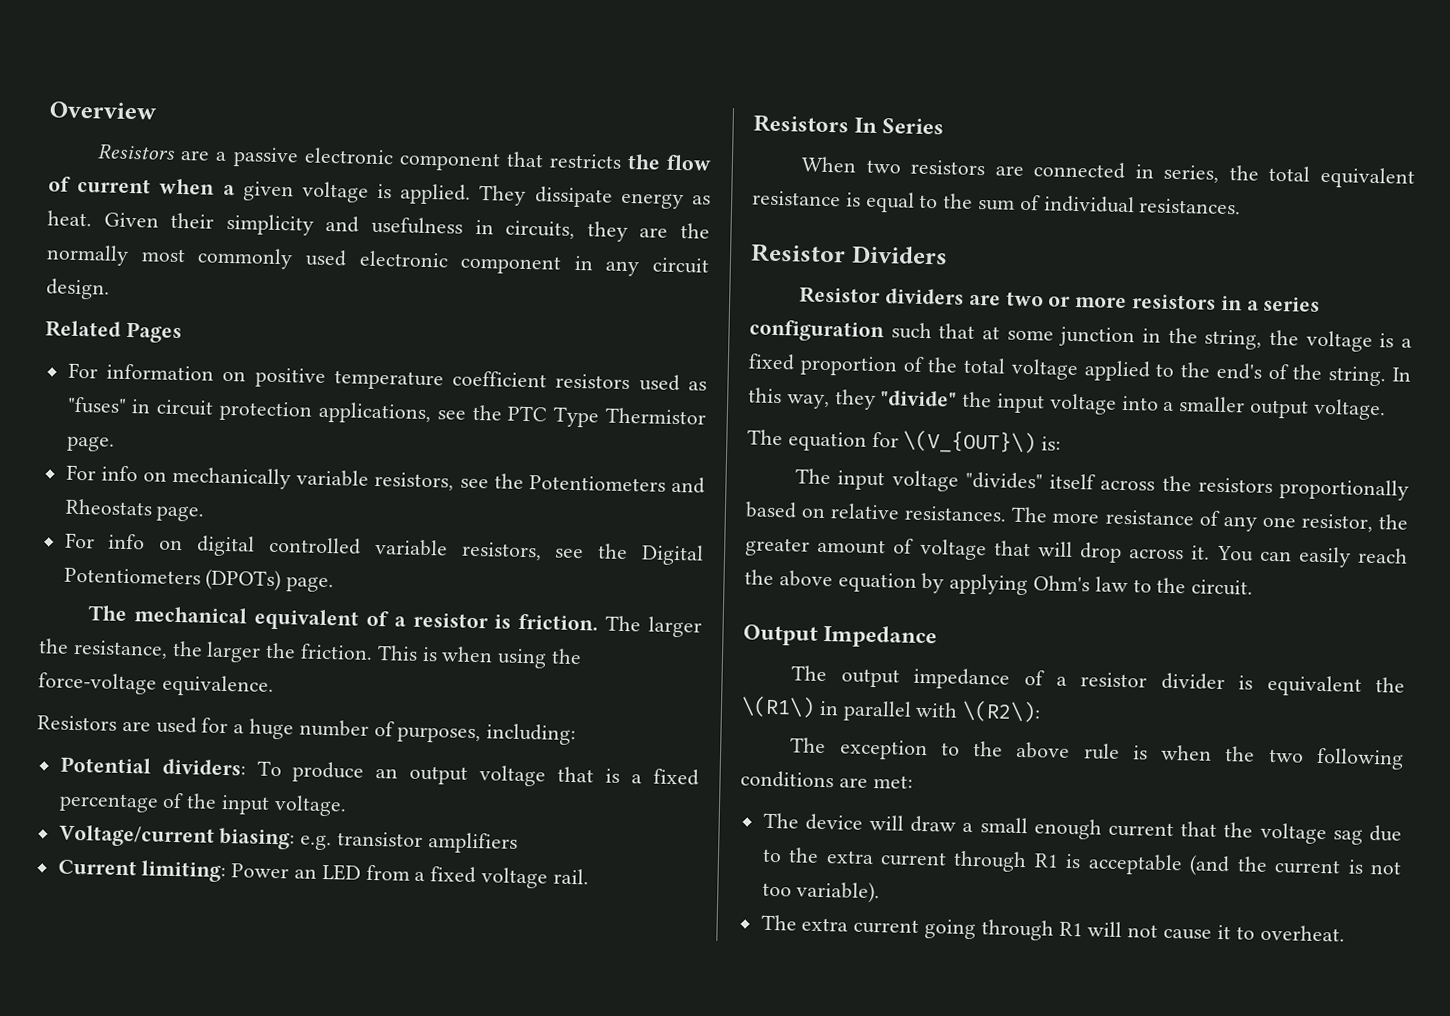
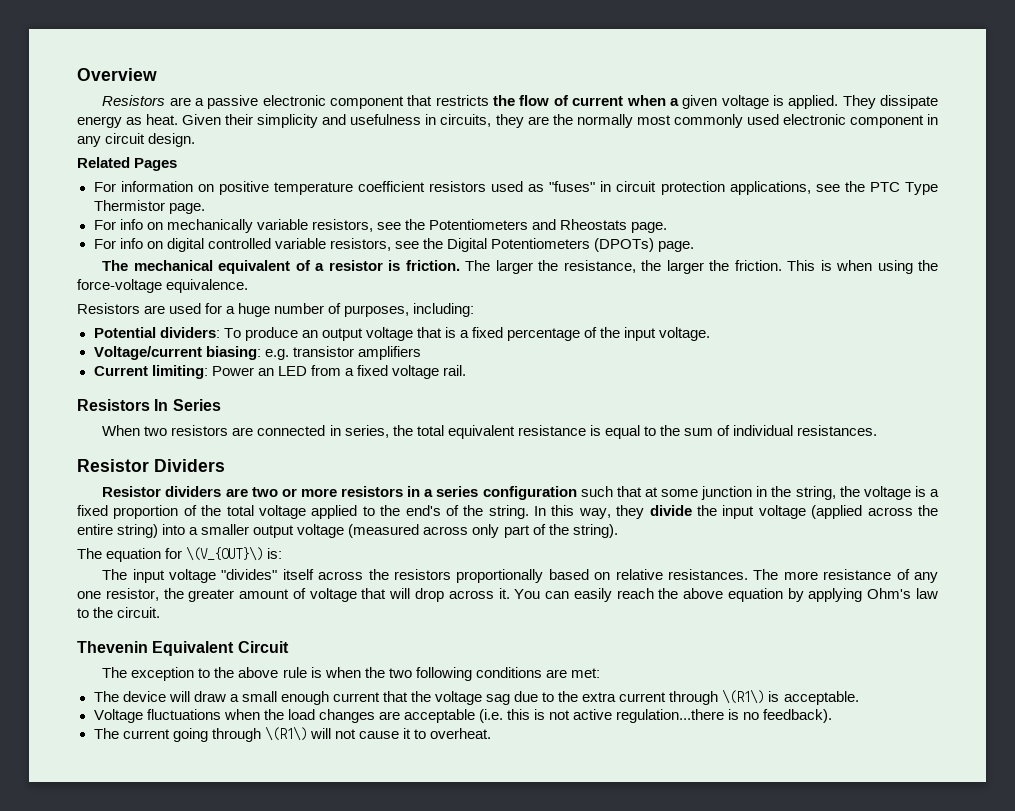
- In this way, they "divide" the input voltage into a smaller output voltage.
+ In this way, they divide the input voltage (applied across the entire string) into a smaller output voltage (measured across only part of the string).
- Output Impedance
- The output impedance of a resistor divider is equivalent the \(R1\) in parallel with \(R2\):
+ Thevenin Equivalent Circuit
- The device will draw a small enough current that the voltage sag due to the extra current through R1 is acceptable (and the current is not too variable).
- The extra current going through R1 will not cause it to overheat.
+ The device will draw a small enough current that the voltage sag due to the extra current through \(R1\) is acceptable.
+ Voltage fluctuations when the load changes are acceptable (i.e. this is not active regulation...there is no feedback).
+ The current going through \(R1\) will not cause it to overheat.

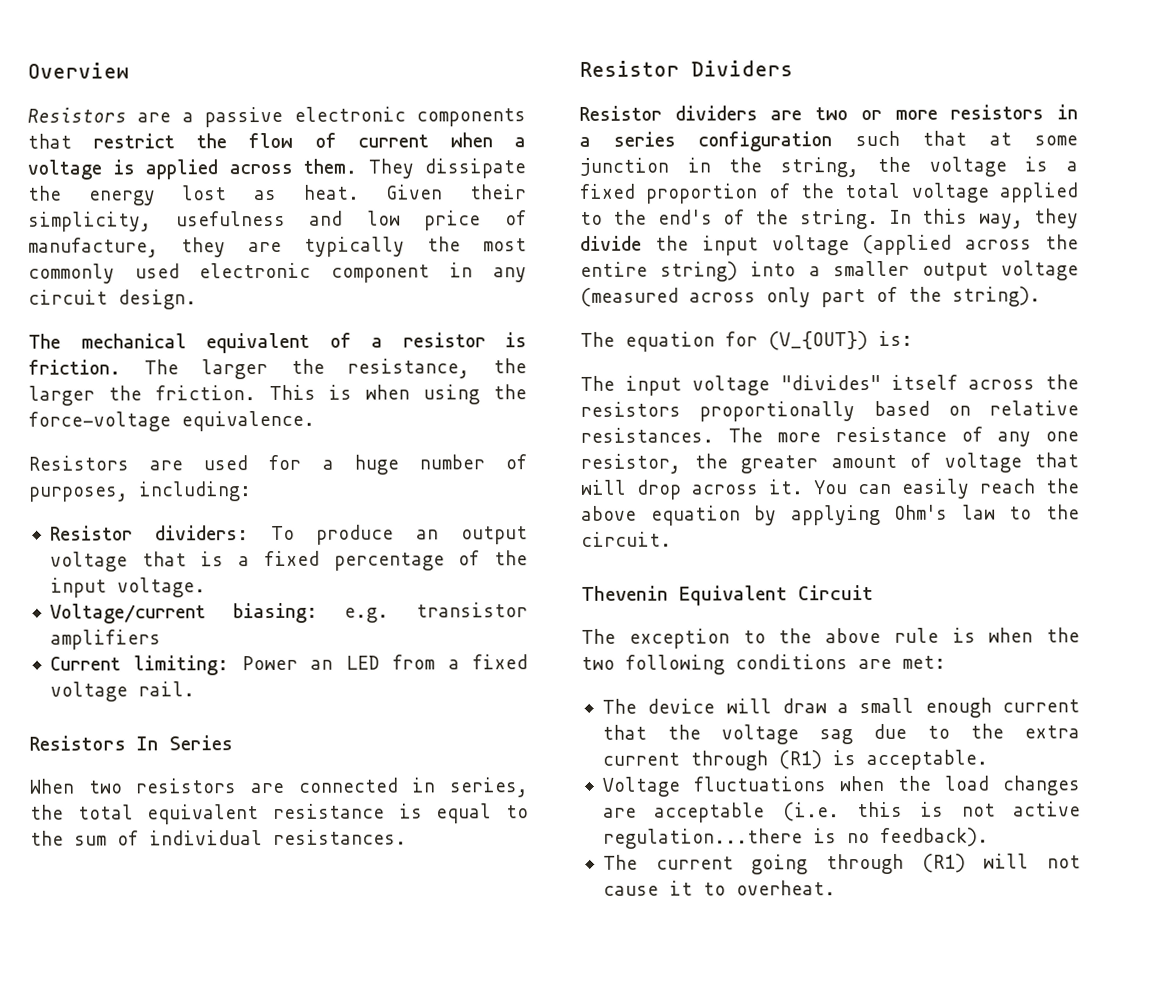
- Resistors are a passive electronic component that restricts the flow of current when a given voltage is applied. They dissipate energy as heat. Given their simplicity and usefulness in circuits, they are the normally most commonly used electronic component in any circuit design.
+ Resistors are a passive electronic components that restrict the flow of current when a voltage is applied across them. They dissipate the energy lost as heat. Given their simplicity, usefulness and low price of manufacture, they are typically the most commonly used electronic component in any circuit design.
- Related Pages
- For information on positive temperature coefficient resistors used as "fuses" in circuit protection applications, see the PTC Type Thermistor page.
- For info on mechanically variable resistors, see the Potentiometers and Rheostats page.
- For info on digital controlled variable resistors, see the Digital Potentiometers (DPOTs) page.
- Potential dividers: To produce an output voltage that is a fixed percentage of the input voltage.
+ Resistor dividers: To produce an output voltage that is a fixed percentage of the input voltage.
- The equation for \(V_{OUT}\) is:
+ The equation for (V_{OUT}) is:
- The device will draw a small enough current that the voltage sag due to the extra current through \(R1\) is acceptable.
+ The device will draw a small enough current that the voltage sag due to the extra current through (R1) is acceptable.
- The current going through \(R1\) will not cause it to overheat.
+ The current going through (R1) will not cause it to overheat.

